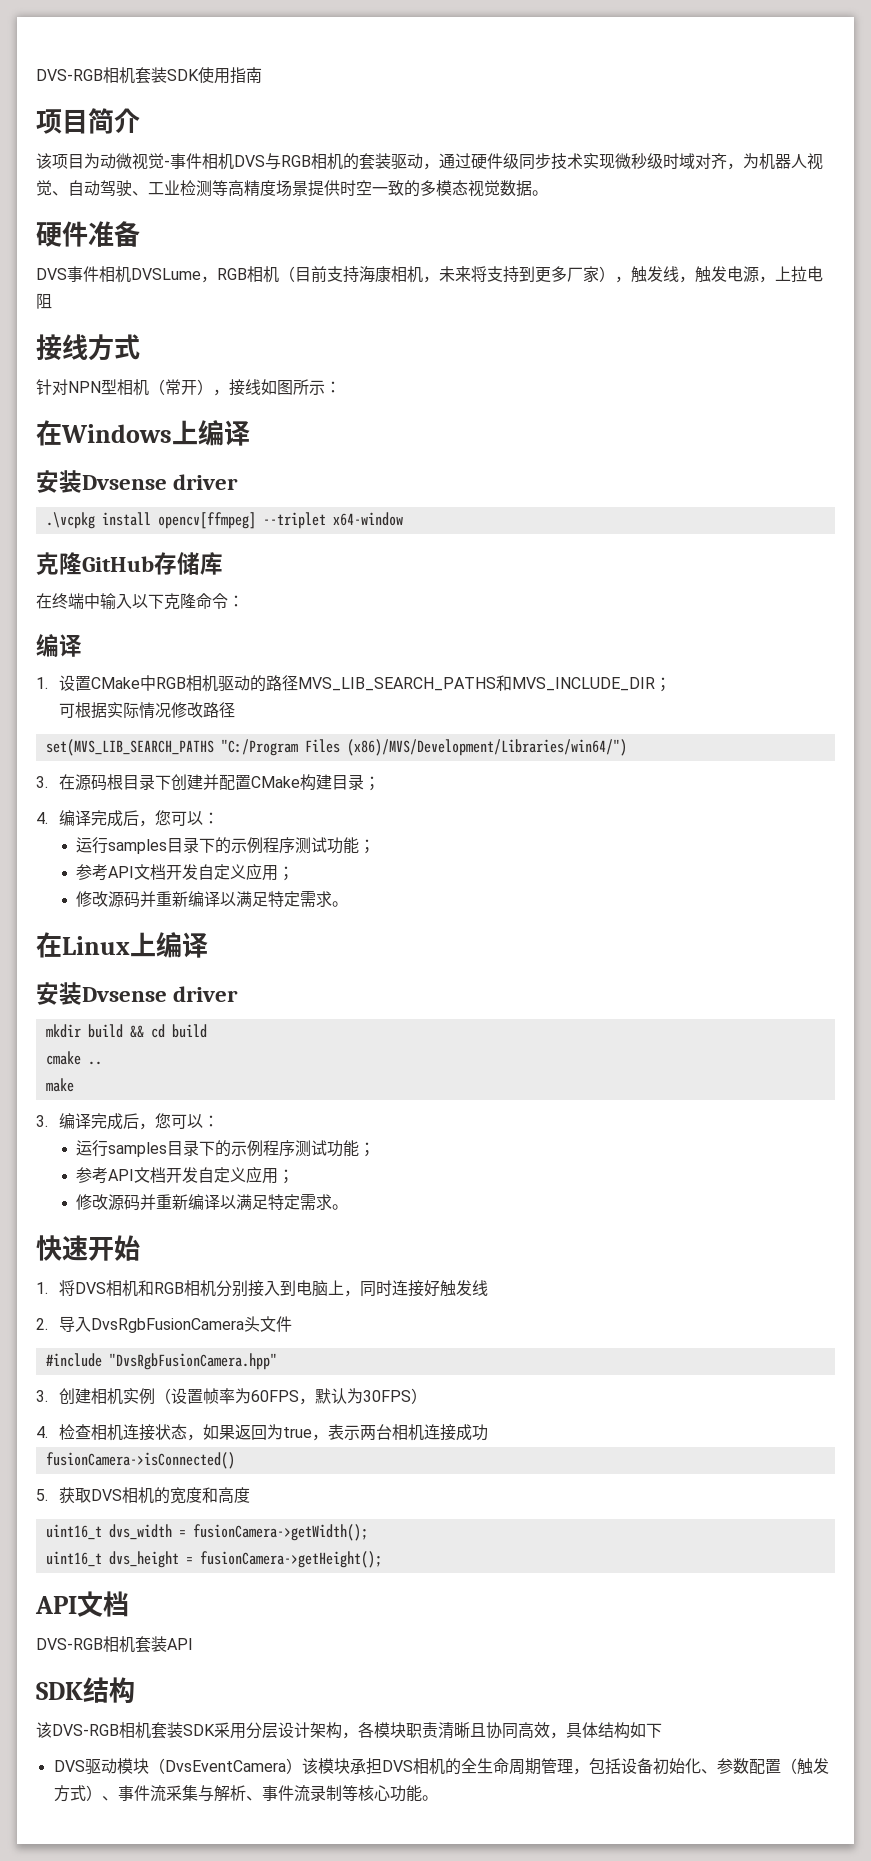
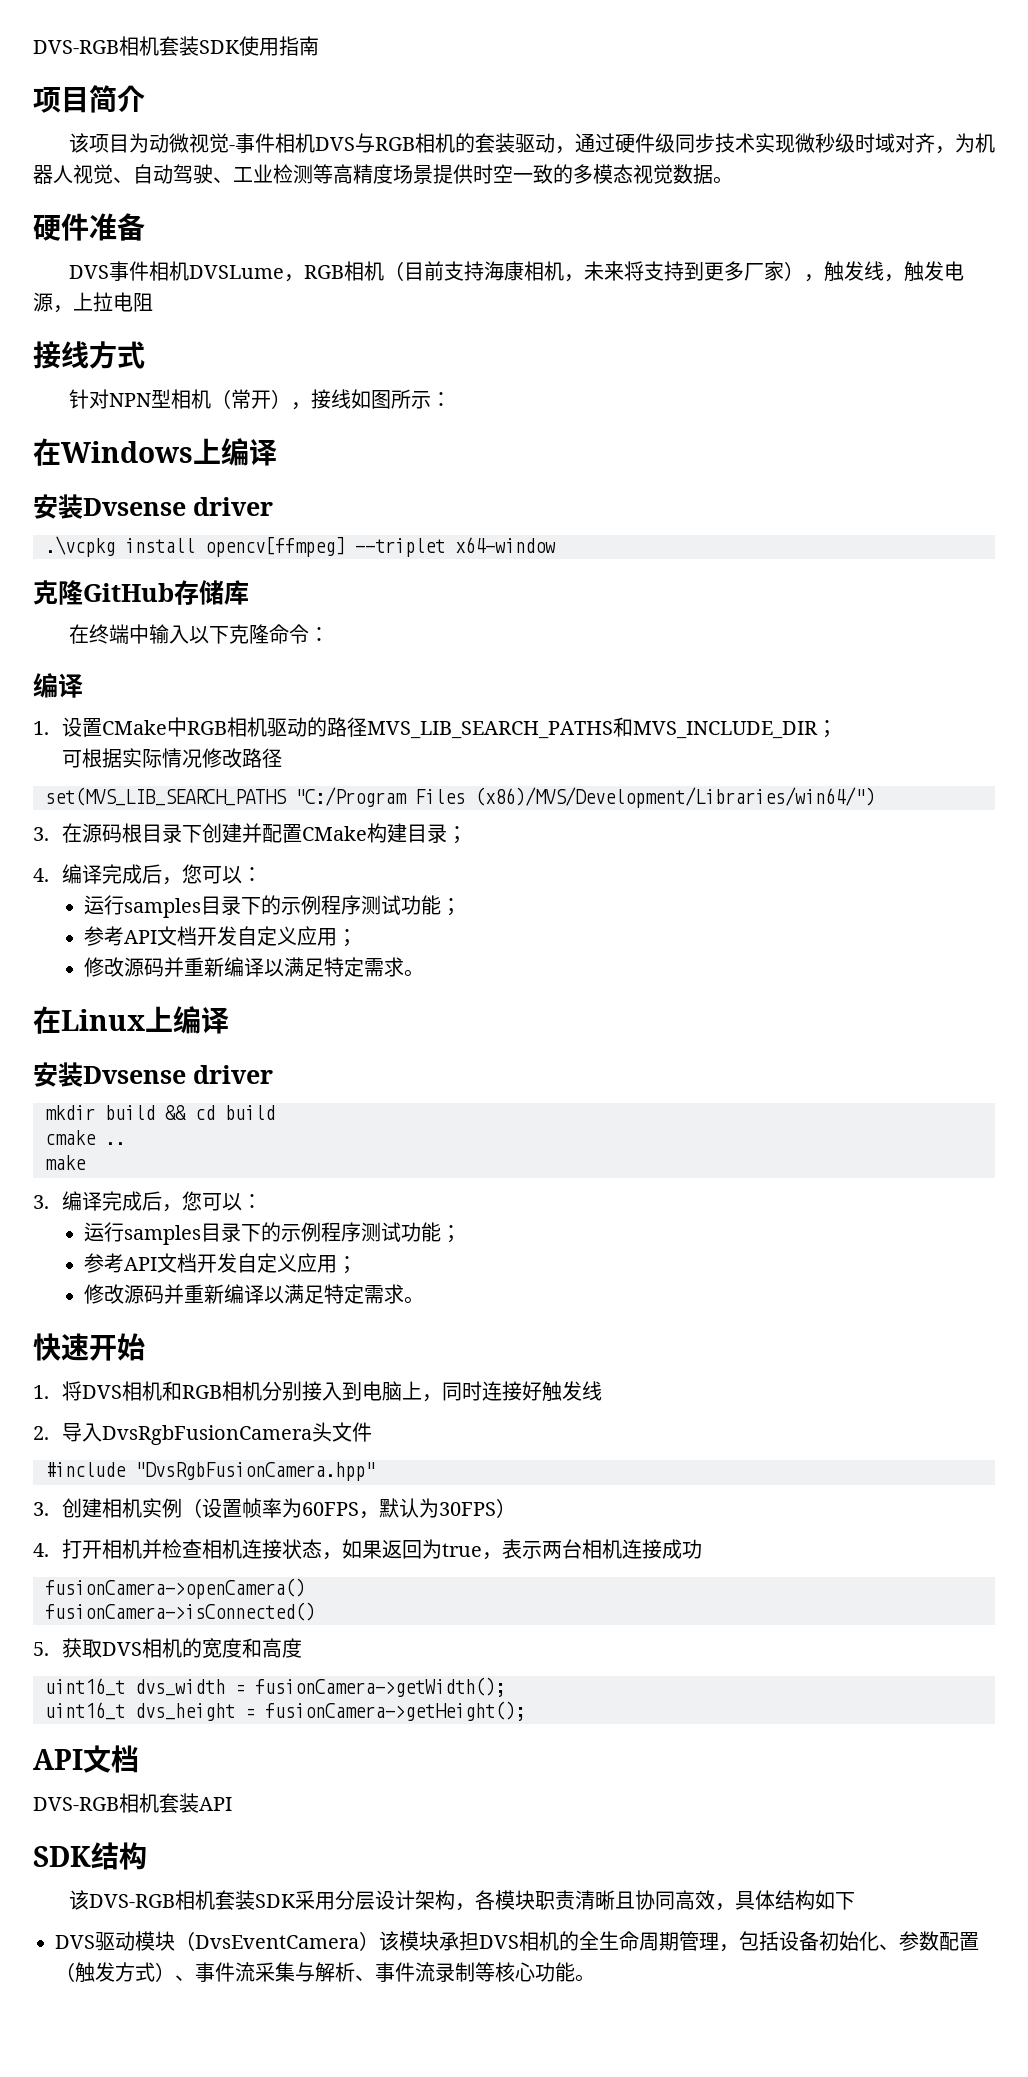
- 4.检查相机连接状态，如果返回为true，表示两台相机连接成功
+ 4.打开相机并检查相机连接状态，如果返回为true，表示两台相机连接成功
+ fusionCamera->openCamera()

